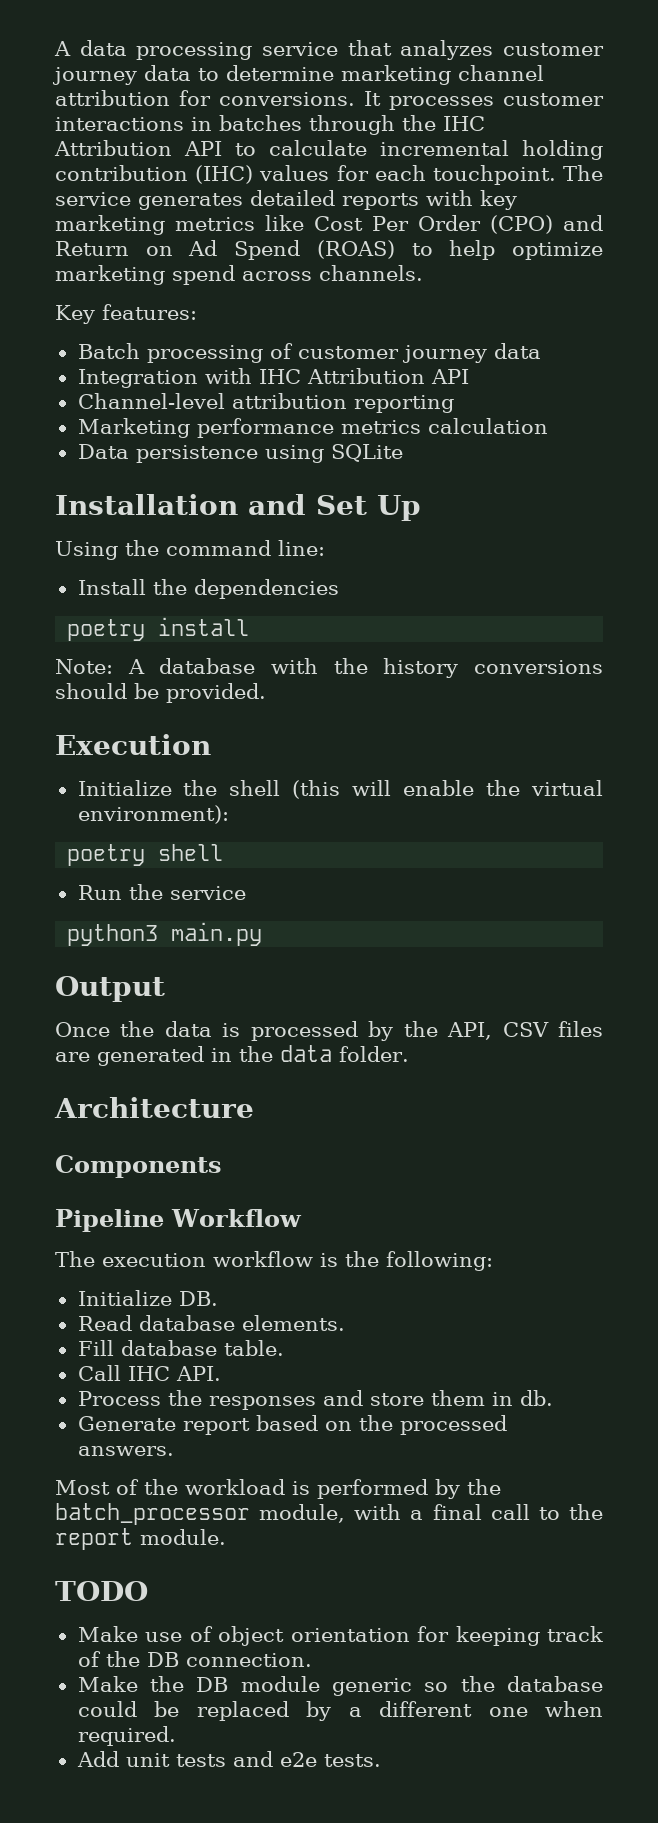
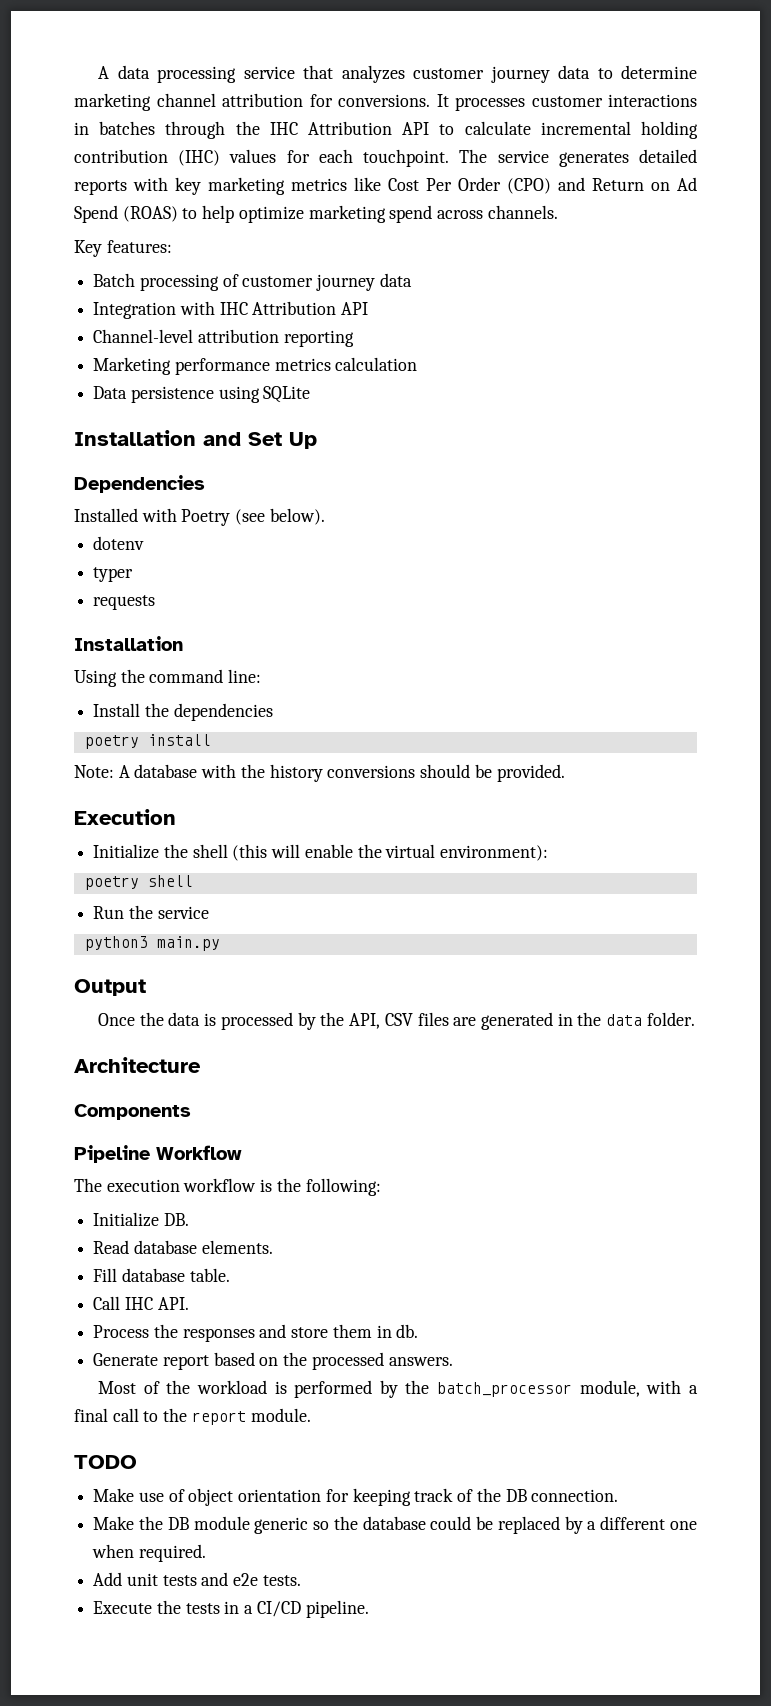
+ Dependencies
+ Installed with Poetry (see below).
+ dotenv
+ typer
+ requests
+ Installation
+ Execute the tests in a CI/CD pipeline.

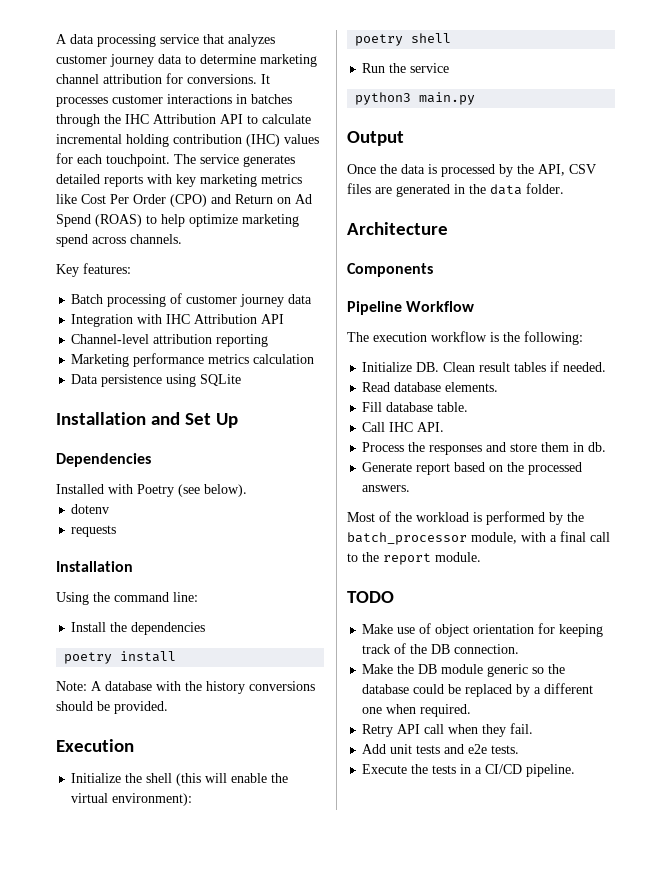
- typer
- Initialize DB.
+ Initialize DB. Clean result tables if needed.
+ Retry API call when they fail.

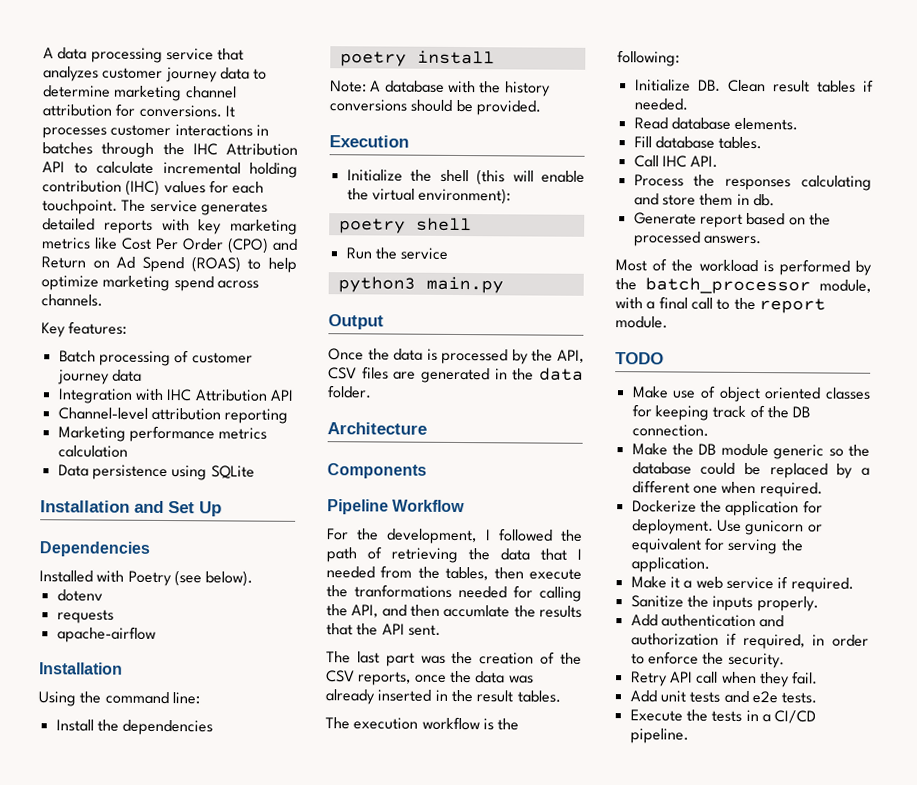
+ apache-airflow
+ For the development, I followed the path of retrieving the data that I needed from the tables, then execute the tranformations needed for calling the API, and then accumlate the results that the API sent.
+ The last part was the creation of the CSV reports, once the data was already inserted in the result tables.
- Fill database table.
+ Fill database tables.
- Process the responses and store them in db.
+ Process the responses calculating and store them in db.
- Make use of object orientation for keeping track of the DB connection.
+ Make use of object oriented classes for keeping track of the DB connection.
+ Dockerize the application for deployment. Use gunicorn or equivalent for serving the application.
+ Make it a web service if required.
+ Sanitize the inputs properly.
+ Add authentication and authorization if required, in order to enforce the security.

